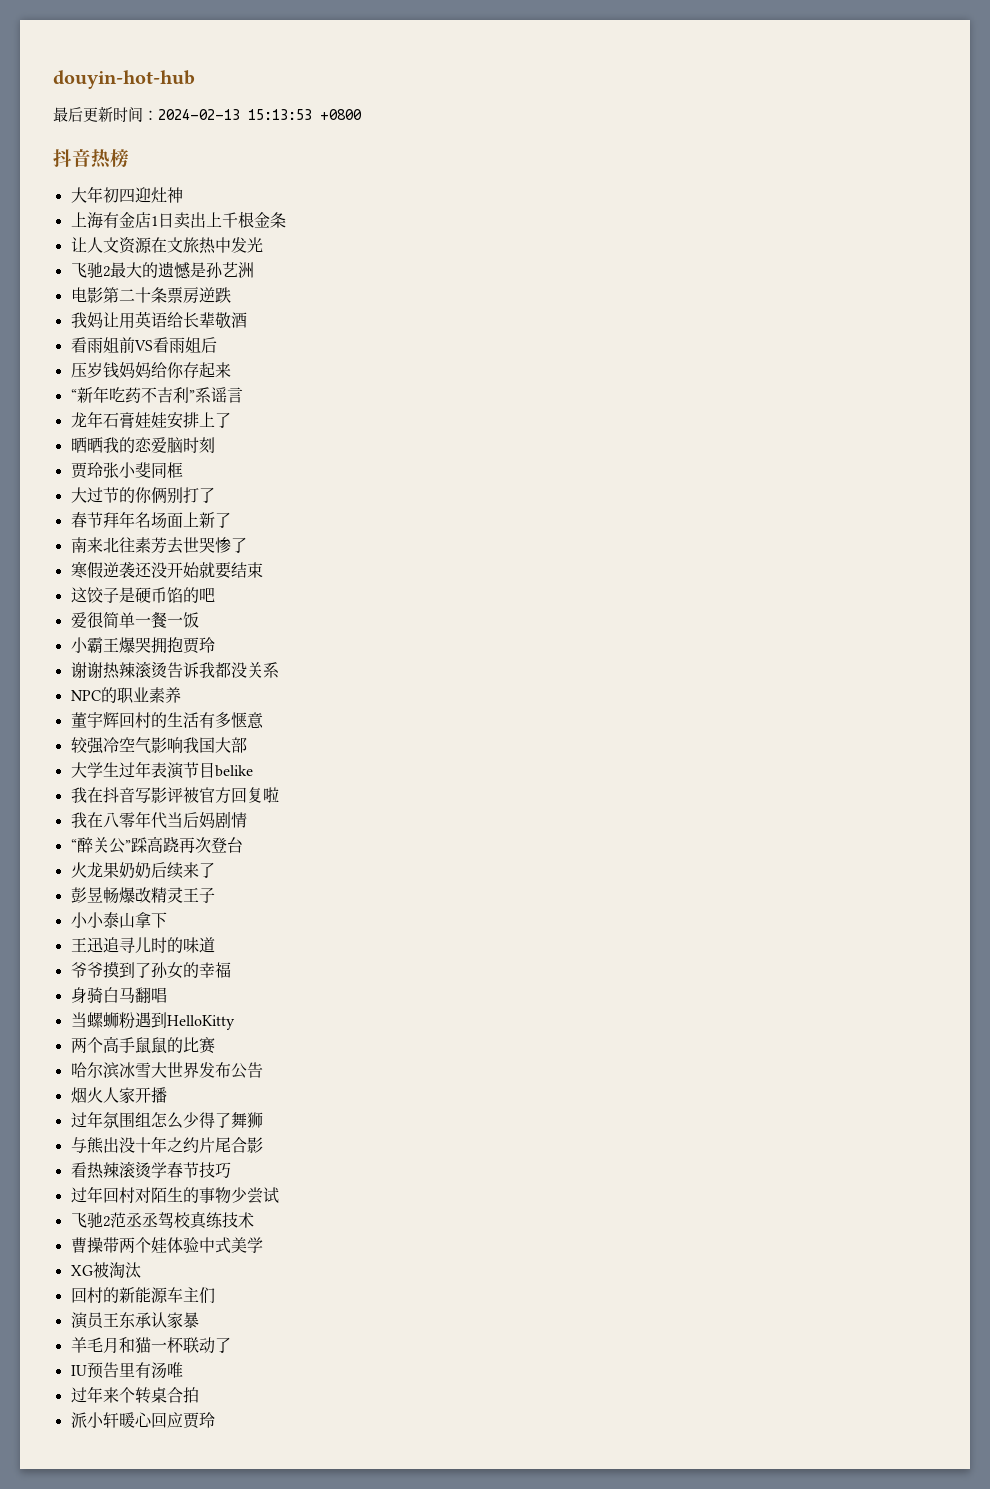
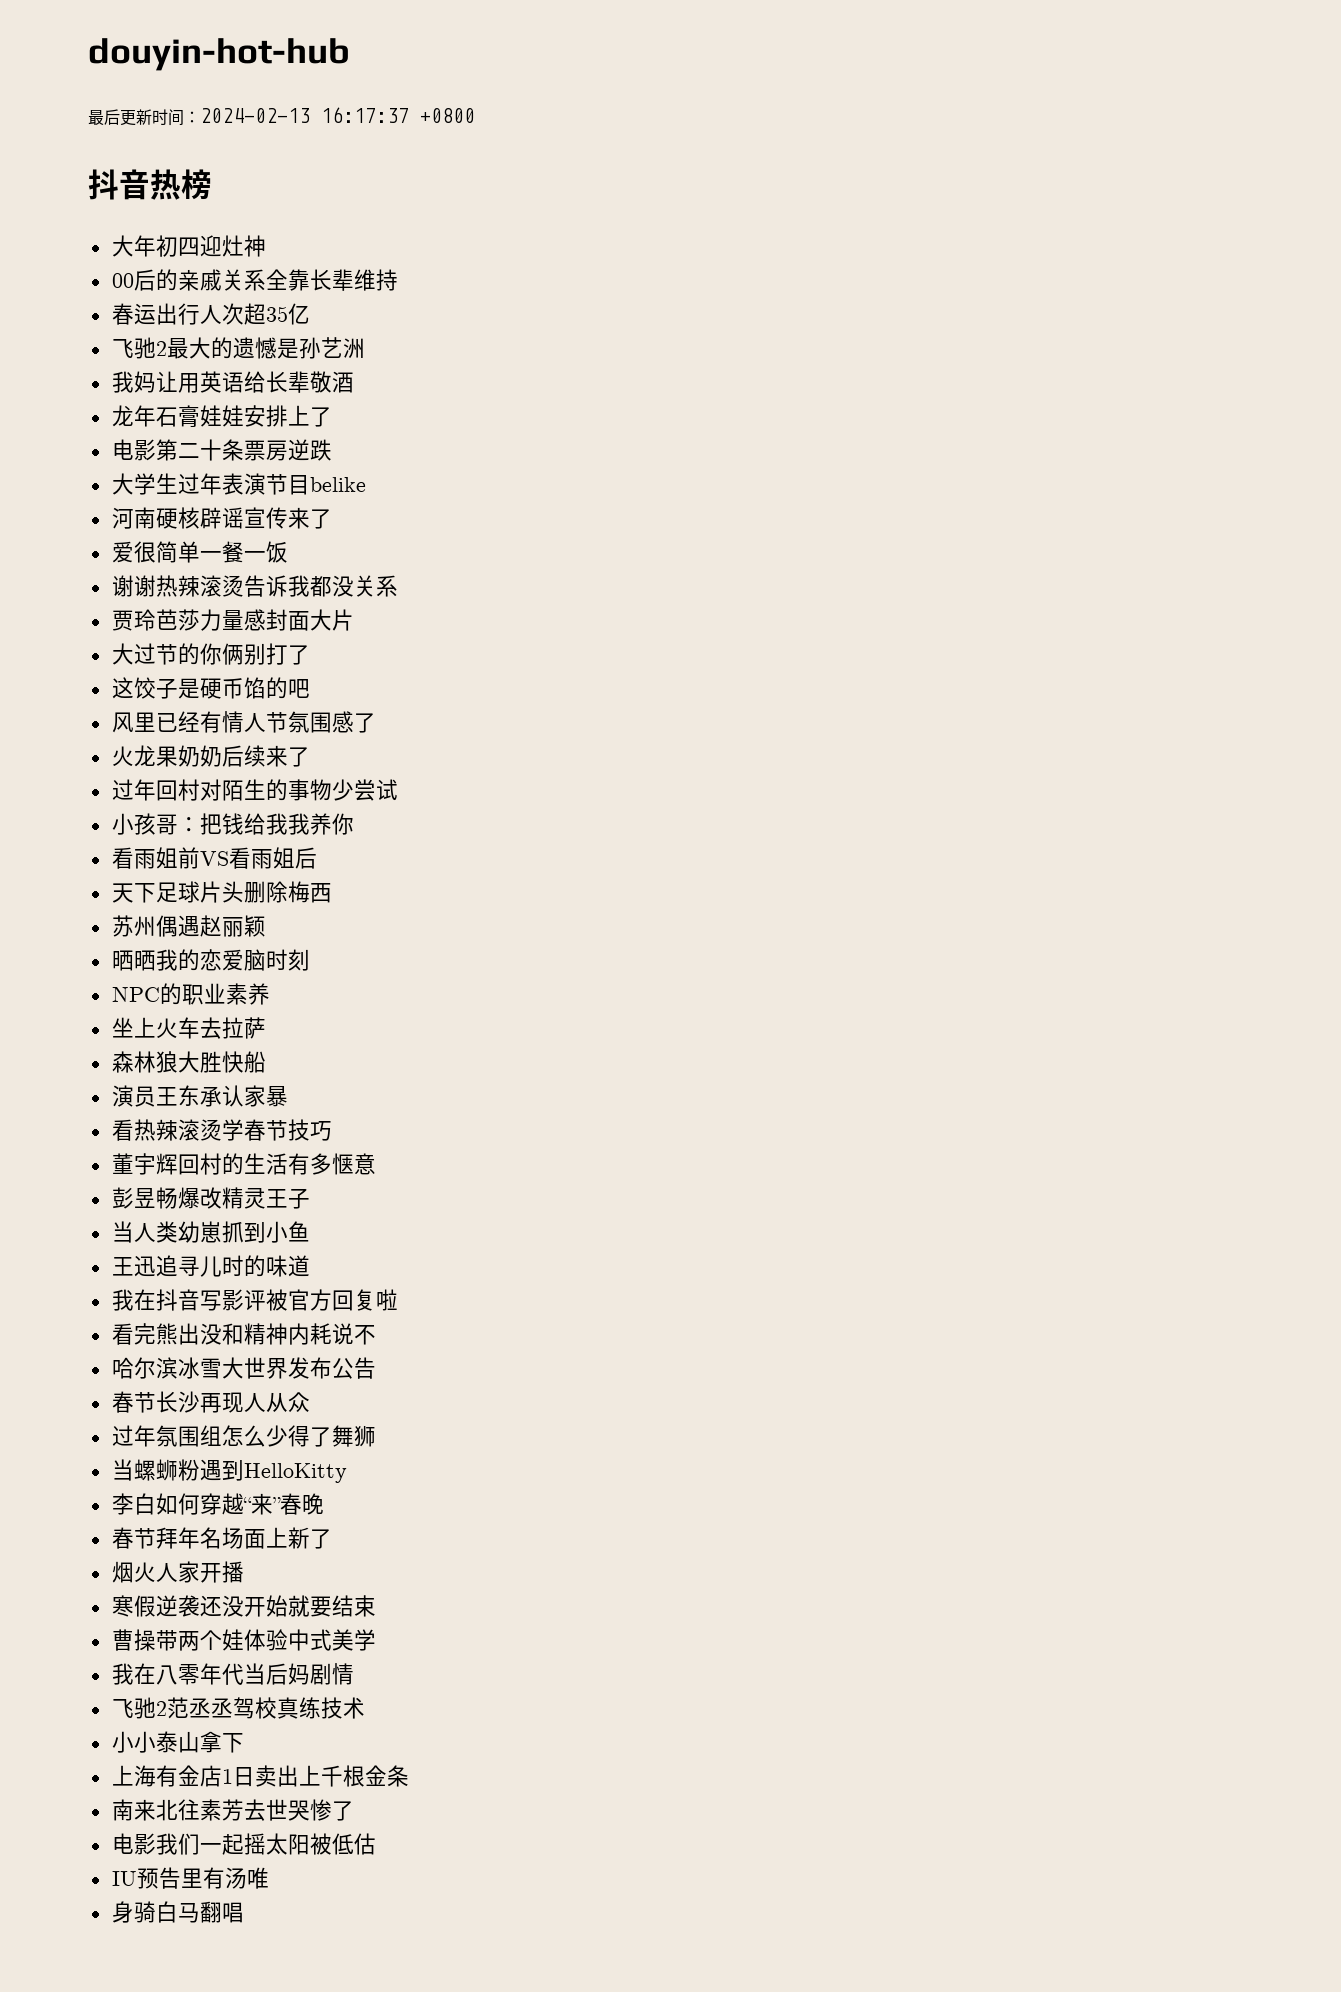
- 最后更新时间：2024-02-13 15:13:53 +0800
+ 最后更新时间：2024-02-13 16:17:37 +0800
+ 00后的亲戚关系全靠长辈维持
+ 春运出行人次超35亿
+ 飞驰2最大的遗憾是孙艺洲
+ 我妈让用英语给长辈敬酒
+ 龙年石膏娃娃安排上了
+ 电影第二十条票房逆跌
+ 大学生过年表演节目belike
+ 河南硬核辟谣宣传来了
+ 爱很简单一餐一饭
+ 谢谢热辣滚烫告诉我都没关系
+ 贾玲芭莎力量感封面大片
+ 大过节的你俩别打了
+ 这饺子是硬币馅的吧
+ 风里已经有情人节氛围感了
+ 火龙果奶奶后续来了
+ 过年回村对陌生的事物少尝试
+ 小孩哥：把钱给我我养你
+ 看雨姐前VS看雨姐后
+ 天下足球片头删除梅西
+ 苏州偶遇赵丽颖
+ 晒晒我的恋爱脑时刻
+ NPC的职业素养
+ 坐上火车去拉萨
+ 森林狼大胜快船
+ 演员王东承认家暴
+ 看热辣滚烫学春节技巧
+ 董宇辉回村的生活有多惬意
+ 彭昱畅爆改精灵王子
+ 当人类幼崽抓到小鱼
+ 王迅追寻儿时的味道
+ 我在抖音写影评被官方回复啦
+ 看完熊出没和精神内耗说不
+ 哈尔滨冰雪大世界发布公告
+ 春节长沙再现人从众
+ 过年氛围组怎么少得了舞狮
+ 当螺蛳粉遇到HelloKitty
+ 李白如何穿越“来”春晚
+ 春节拜年名场面上新了
+ 烟火人家开播
+ 寒假逆袭还没开始就要结束
+ 曹操带两个娃体验中式美学
+ 我在八零年代当后妈剧情
+ 飞驰2范丞丞驾校真练技术
+ 小小泰山拿下
- 让人文资源在文旅热中发光
- 飞驰2最大的遗憾是孙艺洲
- 电影第二十条票房逆跌
- 我妈让用英语给长辈敬酒
- 看雨姐前VS看雨姐后
- 压岁钱妈妈给你存起来
- “新年吃药不吉利”系谣言
- 龙年石膏娃娃安排上了
- 晒晒我的恋爱脑时刻
- 贾玲张小斐同框
- 大过节的你俩别打了
- 春节拜年名场面上新了
- 寒假逆袭还没开始就要结束
- 这饺子是硬币馅的吧
- 爱很简单一餐一饭
- 小霸王爆哭拥抱贾玲
- 谢谢热辣滚烫告诉我都没关系
- NPC的职业素养
- 董宇辉回村的生活有多惬意
- 较强冷空气影响我国大部
- 大学生过年表演节目belike
- 我在抖音写影评被官方回复啦
- 我在八零年代当后妈剧情
- “醉关公”踩高跷再次登台
- 火龙果奶奶后续来了
- 彭昱畅爆改精灵王子
- 小小泰山拿下
- 王迅追寻儿时的味道
- 爷爷摸到了孙女的幸福
+ 电影我们一起摇太阳被低估
+ IU预告里有汤唯
  身骑白马翻唱
- 当螺蛳粉遇到HelloKitty
- 两个高手鼠鼠的比赛
- 哈尔滨冰雪大世界发布公告
- 烟火人家开播
- 过年氛围组怎么少得了舞狮
- 与熊出没十年之约片尾合影
- 看热辣滚烫学春节技巧
- 过年回村对陌生的事物少尝试
- 飞驰2范丞丞驾校真练技术
- 曹操带两个娃体验中式美学
- XG被淘汰
- 回村的新能源车主们
- 演员王东承认家暴
- 羊毛月和猫一杯联动了
- IU预告里有汤唯
- 过年来个转桌合拍
- 派小轩暖心回应贾玲

